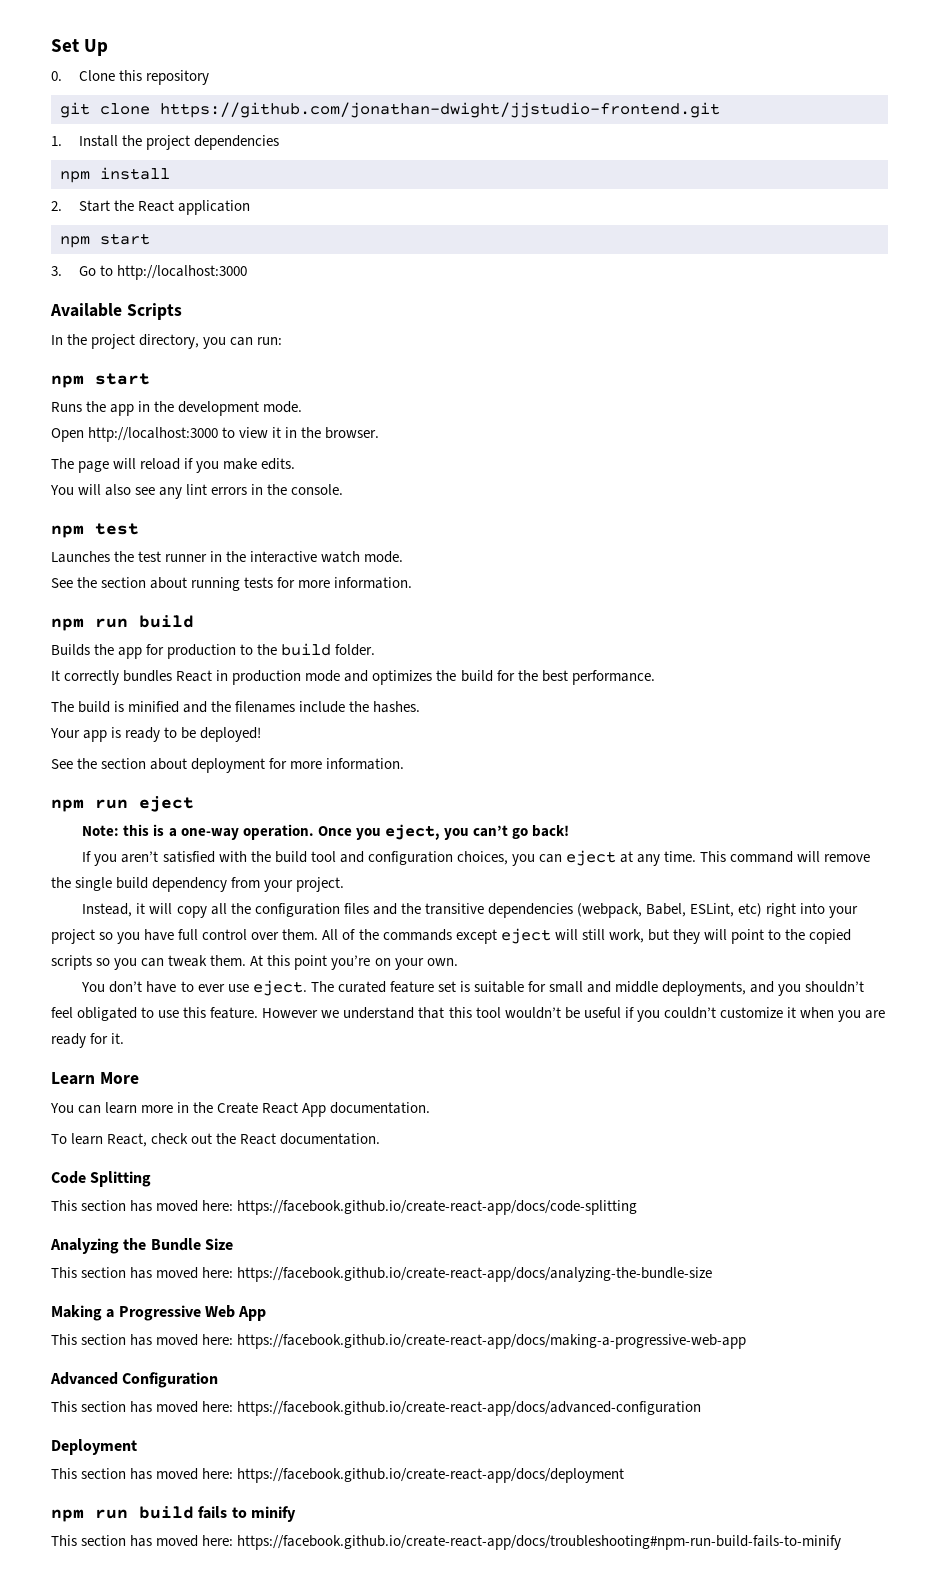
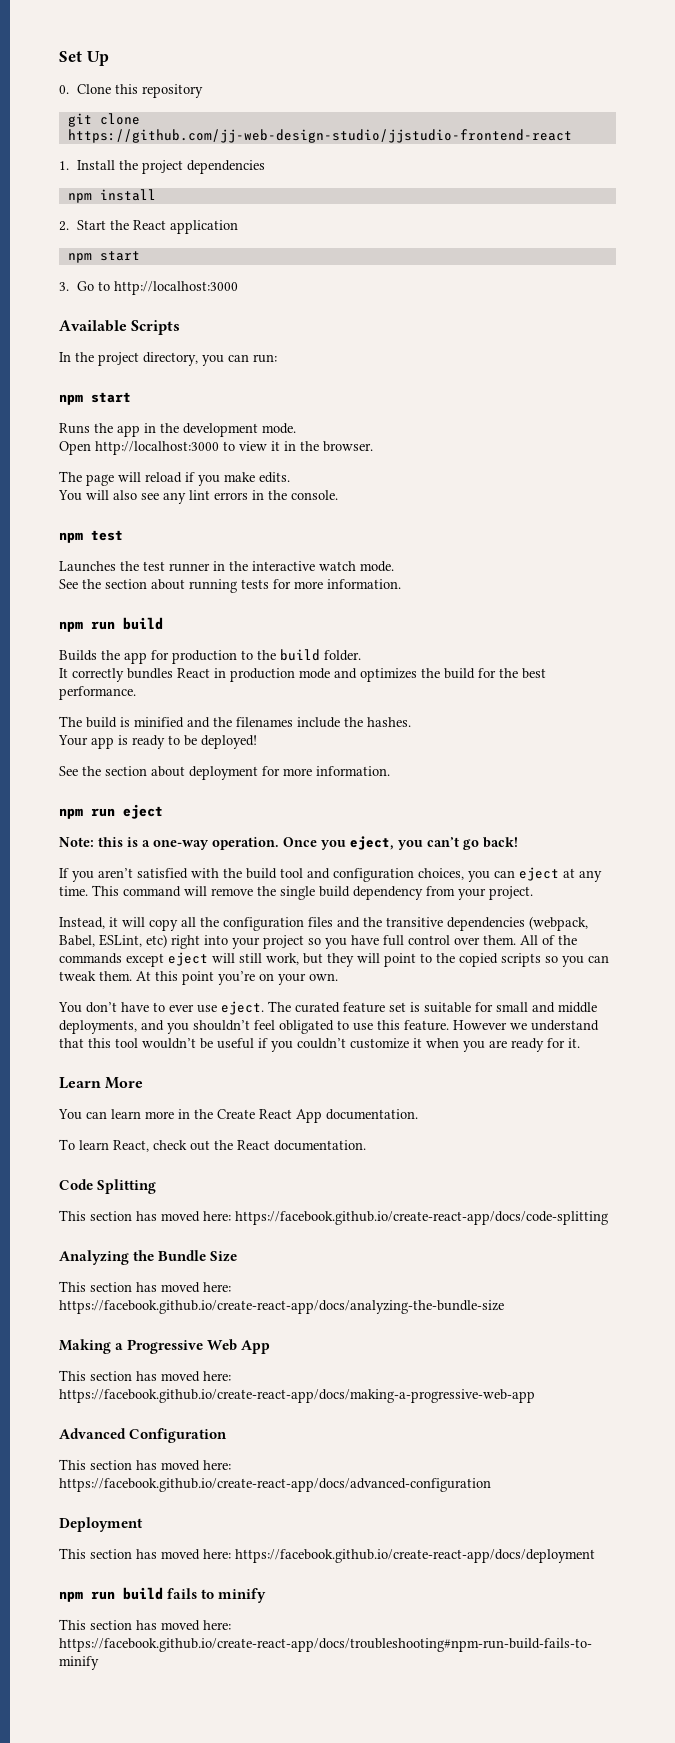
- git clone https://github.com/jonathan-dwight/jjstudio-frontend.git
+ git clone https://github.com/jj-web-design-studio/jjstudio-frontend-react

